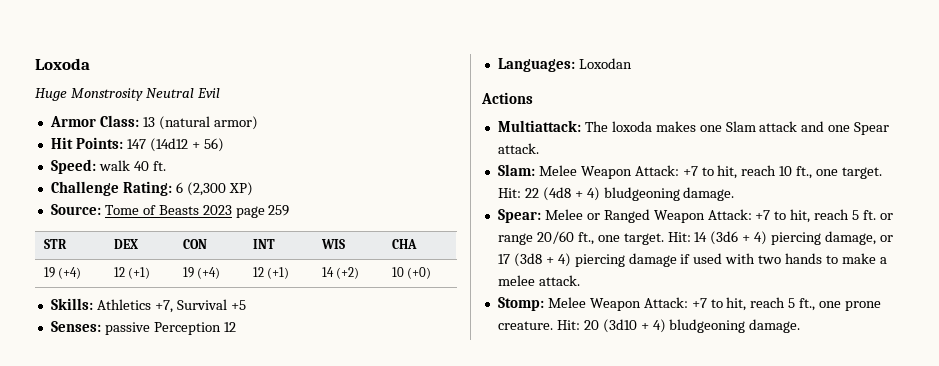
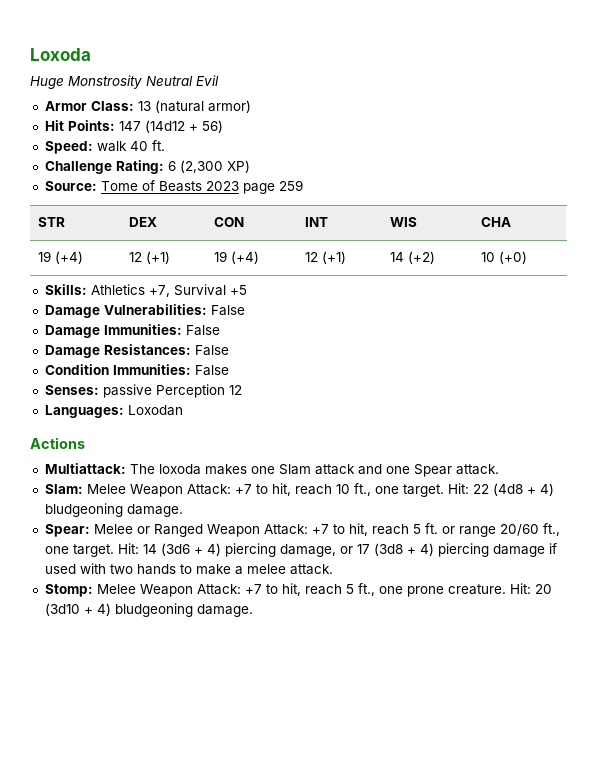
+ Damage Vulnerabilities: False
+ Damage Immunities: False
+ Damage Resistances: False
+ Condition Immunities: False

